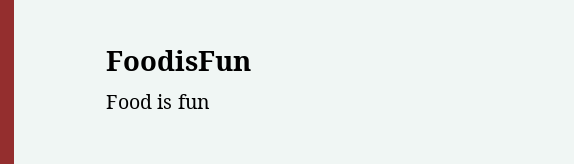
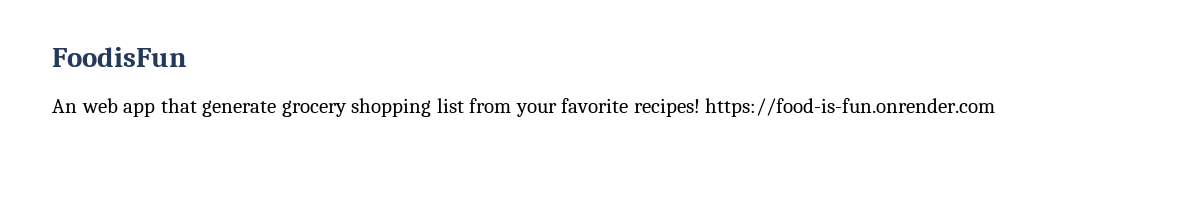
- Food is fun
+ An web app that generate grocery shopping list from your favorite recipes! https://food-is-fun.onrender.com

